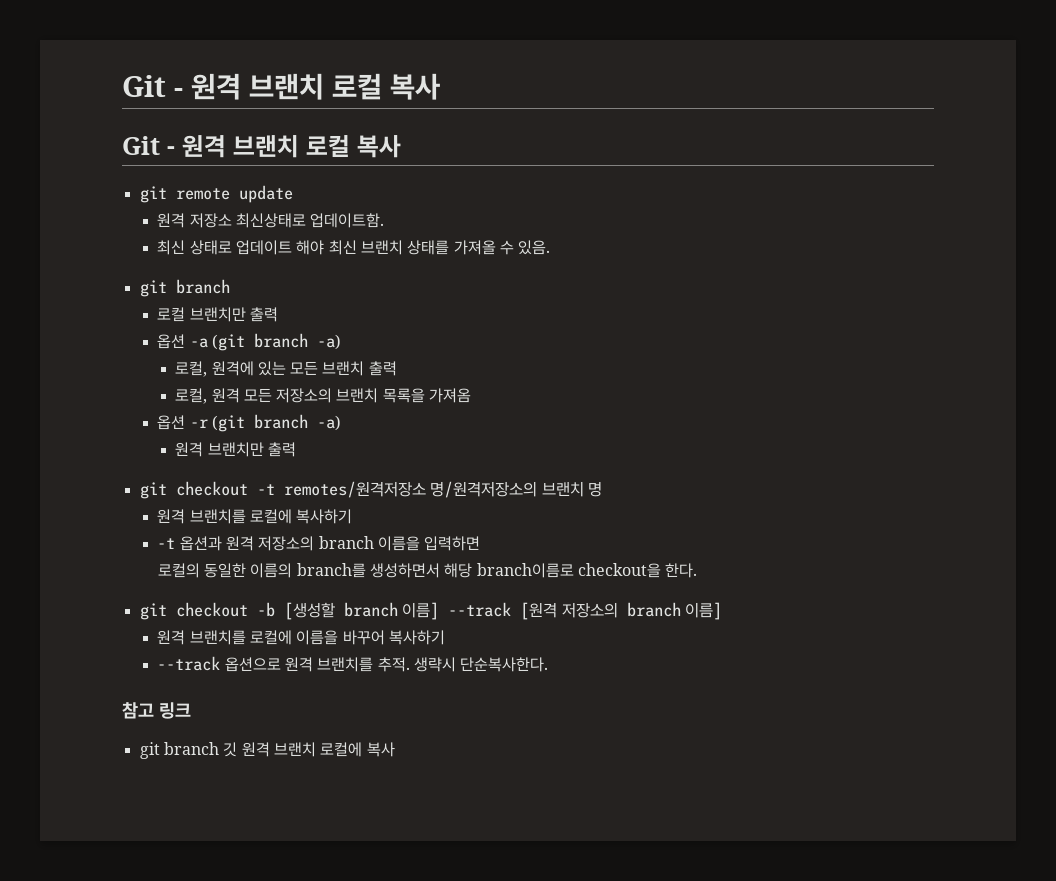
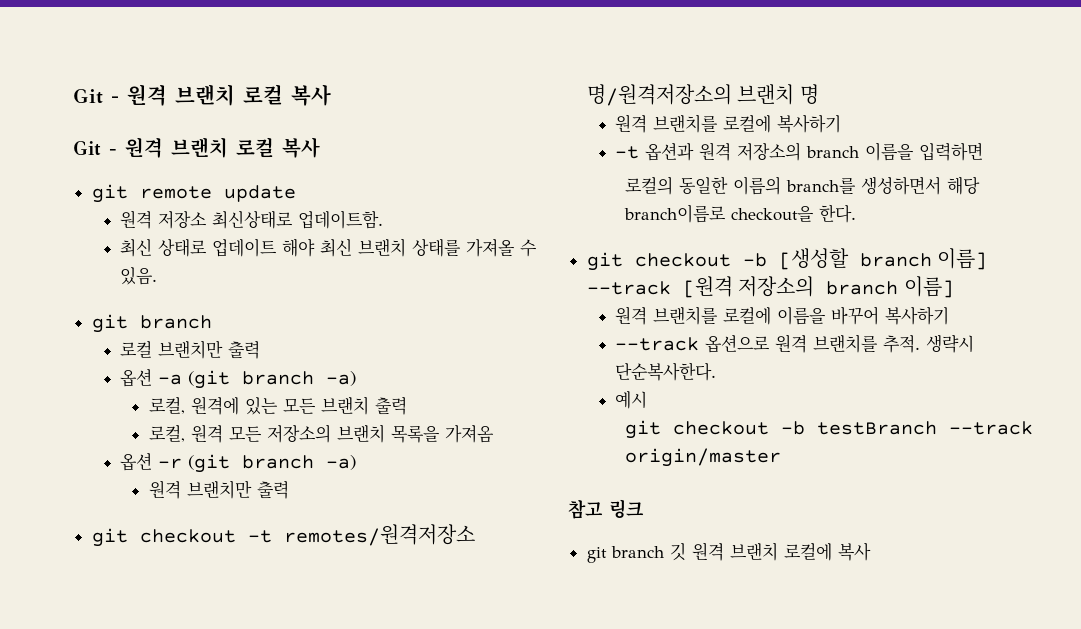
+ 예시
+ git checkout -b testBranch --track origin/master

